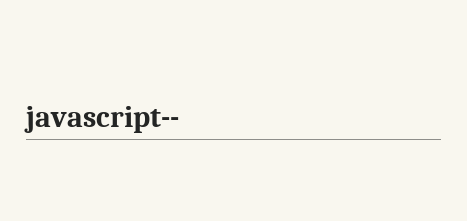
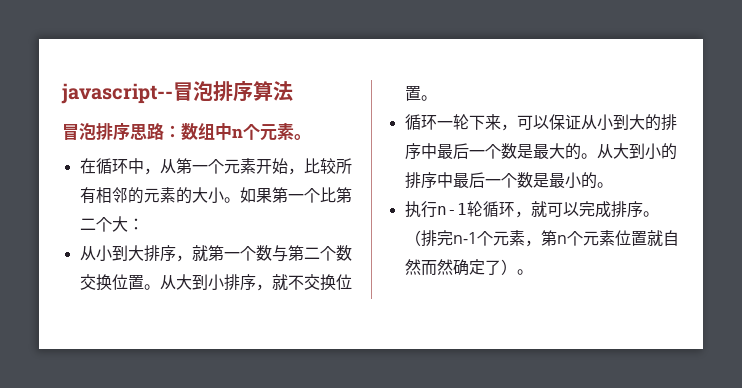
- javascript--
+ javascript--冒泡排序算法
+ 冒泡排序思路：数组中n个元素。
+ 在循环中，从第一个元素开始，比较所有相邻的元素的大小。如果第一个比第二个大：
+ 从小到大排序，就第一个数与第二个数交换位置。从大到小排序，就不交换位置。
+ 循环一轮下来，可以保证从小到大的排序中最后一个数是最大的。从大到小的排序中最后一个数是最小的。
+ 执行n-1轮循环，就可以完成排序。（排完n-1个元素，第n个元素位置就自然而然确定了）。

